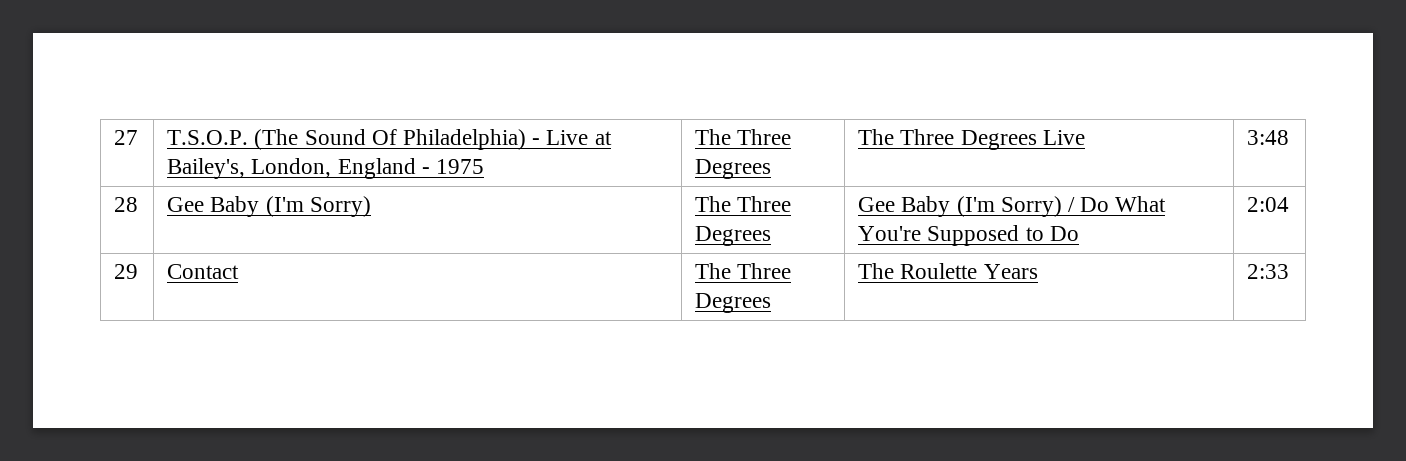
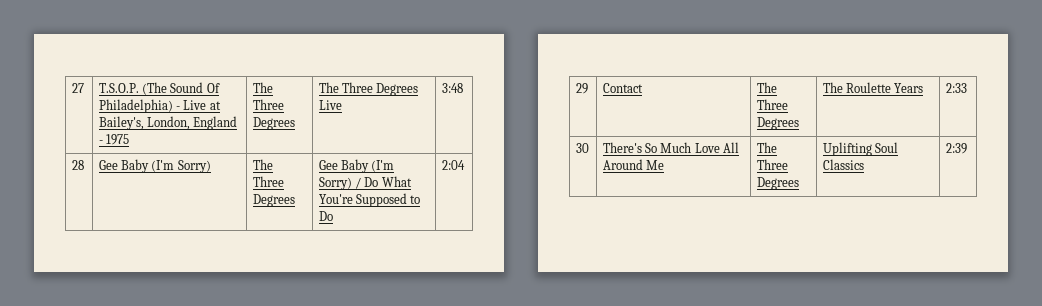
+ 30 | There's So Much Love All Around Me | The Three Degrees | Uplifting Soul Classics | 2:39

